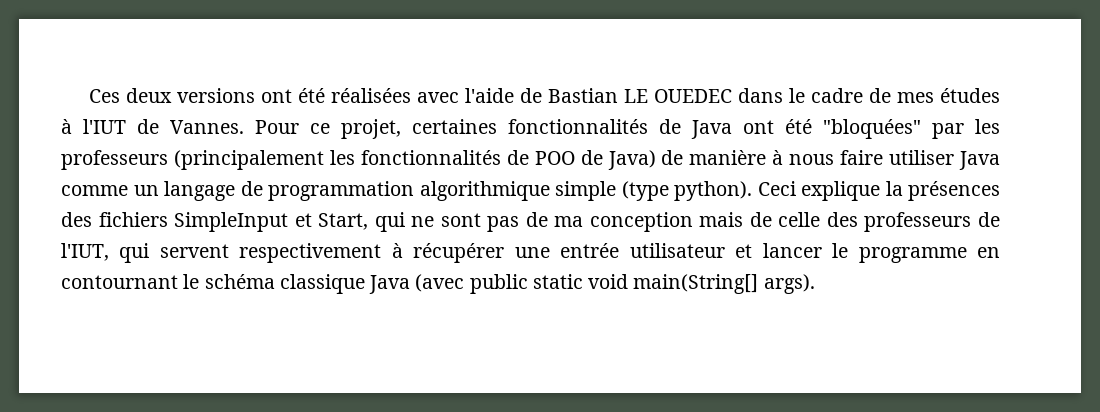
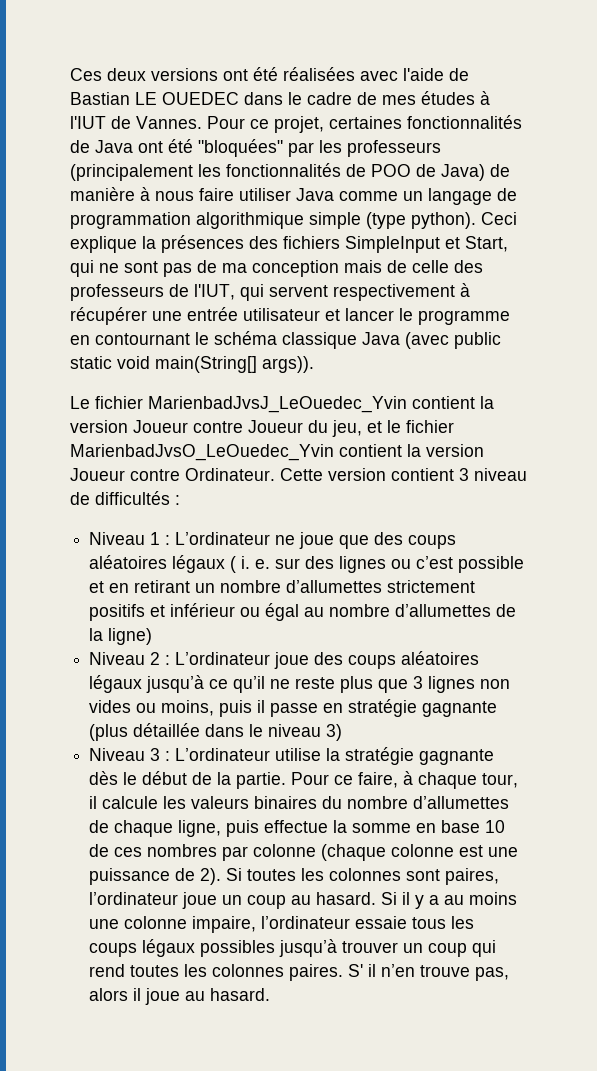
- Ceci explique la présences des fichiers SimpleInput et Start, qui ne sont pas de ma conception mais de celle des professeurs de l'IUT, qui servent respectivement à récupérer une entrée utilisateur et lancer le programme en contournant le schéma classique Java (avec public static void main(String[] args).
+ Ceci explique la présences des fichiers SimpleInput et Start, qui ne sont pas de ma conception mais de celle des professeurs de l'IUT, qui servent respectivement à récupérer une entrée utilisateur et lancer le programme en contournant le schéma classique Java (avec public static void main(String[] args)).
+ Le fichier MarienbadJvsJ_LeOuedec_Yvin contient la version Joueur contre Joueur du jeu, et le fichier MarienbadJvsO_LeOuedec_Yvin contient la version Joueur contre Ordinateur. Cette version contient 3 niveau de difficultés :
+ Niveau 1 : L’ordinateur ne joue que des coups aléatoires légaux ( i. e. sur des lignes ou c’est possible et en retirant un nombre d’allumettes strictement positifs et inférieur ou égal au nombre d’allumettes de la ligne)
+ Niveau 2 : L’ordinateur joue des coups aléatoires légaux jusqu’à ce qu’il ne reste plus que 3 lignes non vides ou moins, puis il passe en stratégie gagnante (plus détaillée dans le niveau 3)
+ Niveau 3 : L’ordinateur utilise la stratégie gagnante dès le début de la partie. Pour ce faire, à chaque tour, il calcule les valeurs binaires du nombre d’allumettes de chaque ligne, puis effectue la somme en base 10 de ces nombres par colonne (chaque colonne est une puissance de 2). Si toutes les colonnes sont paires, l’ordinateur joue un coup au hasard. Si il y a au moins une colonne impaire, l’ordinateur essaie tous les coups légaux possibles jusqu’à trouver un coup qui rend toutes les colonnes paires. S' il n’en trouve pas, alors il joue au hasard.

